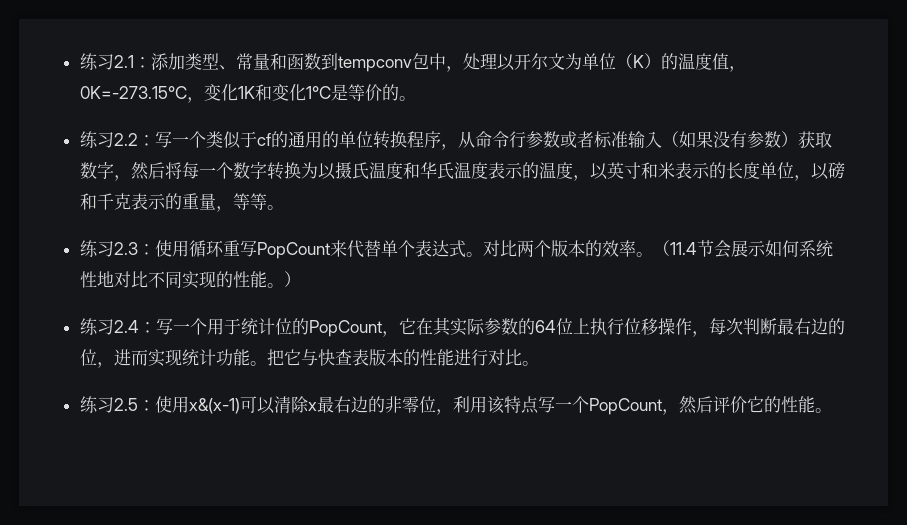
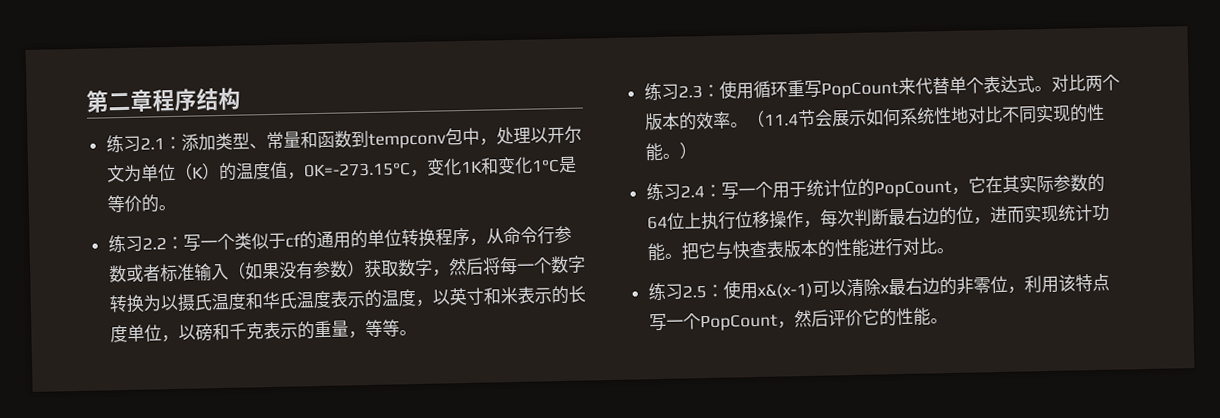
+ 第二章程序结构

